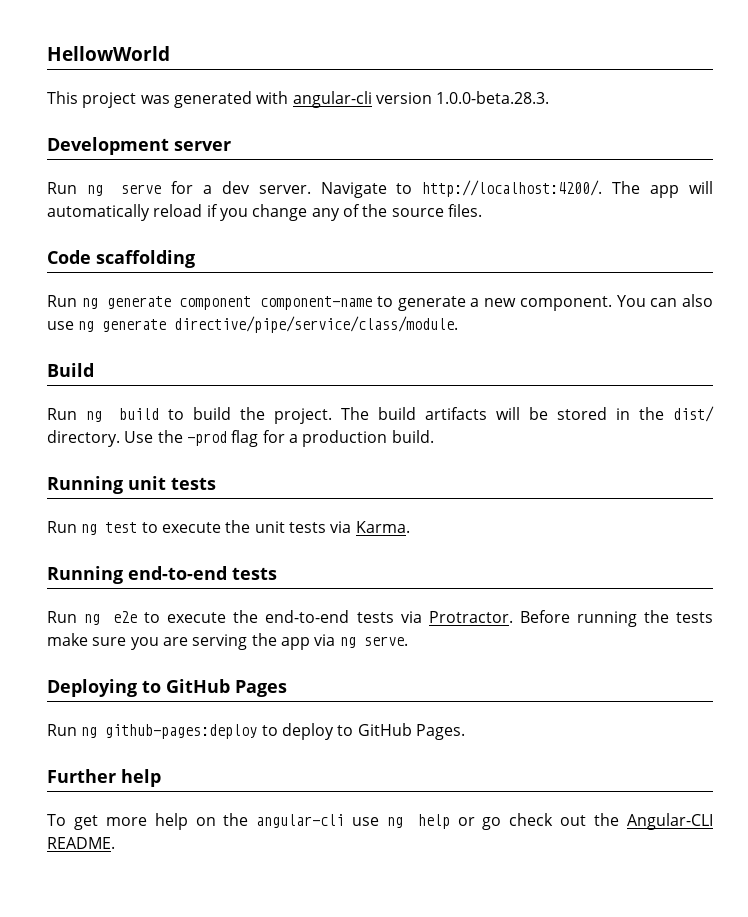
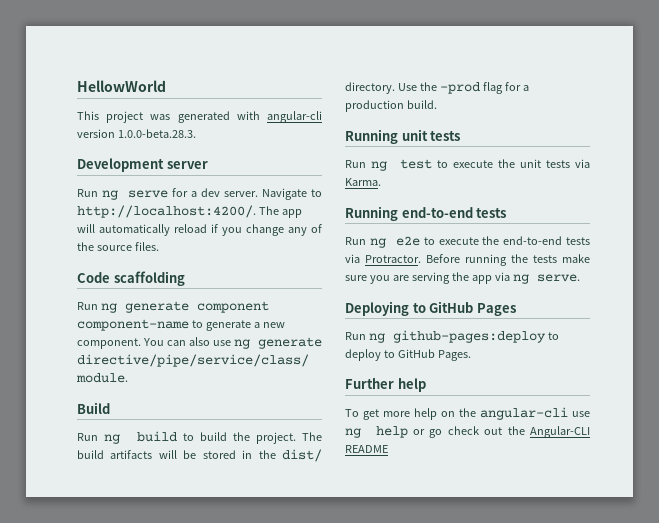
- To get more help on the angular-cli use ng help or go check out the Angular-CLI README.
+ To get more help on the angular-cli use ng help or go check out the Angular-CLI README

